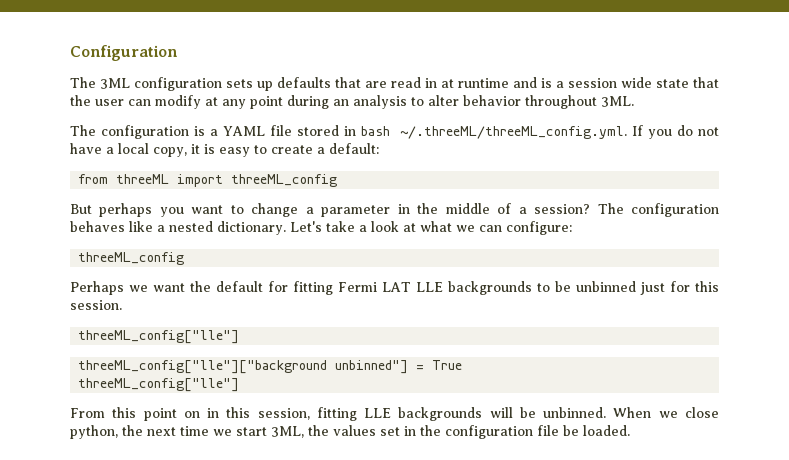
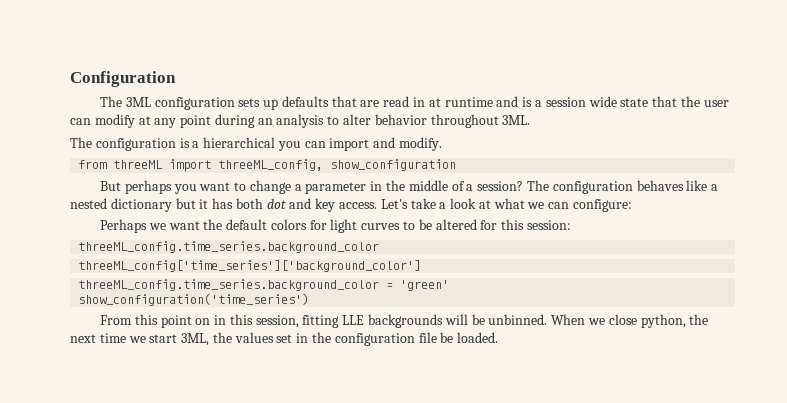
- The configuration is a YAML file stored in bash ~/.threeML/threeML_config.yml. If you do not have a local copy, it is easy to create a default:
+ The configuration is a hierarchical you can import and modify.
- from threeML import threeML_config
+ from threeML import threeML_config, show_configuration
- The configuration behaves like a nested dictionary.
+ The configuration behaves like a nested dictionary but it has both dot and key access.
  Let's take a look at what we can configure:
- threeML_config
- Perhaps we want the default for fitting Fermi LAT LLE backgrounds to be unbinned just for this session.
- threeML_config["lle"]
- threeML_config["lle"]["background unbinned"] = True
- threeML_config["lle"]
+ Perhaps we want the default colors for light curves to be altered for this session:
+ threeML_config.time_series.background_color
+ threeML_config['time_series']['background_color']
+ threeML_config.time_series.background_color = 'green'
+ show_configuration('time_series')

